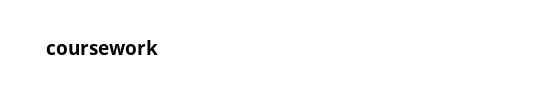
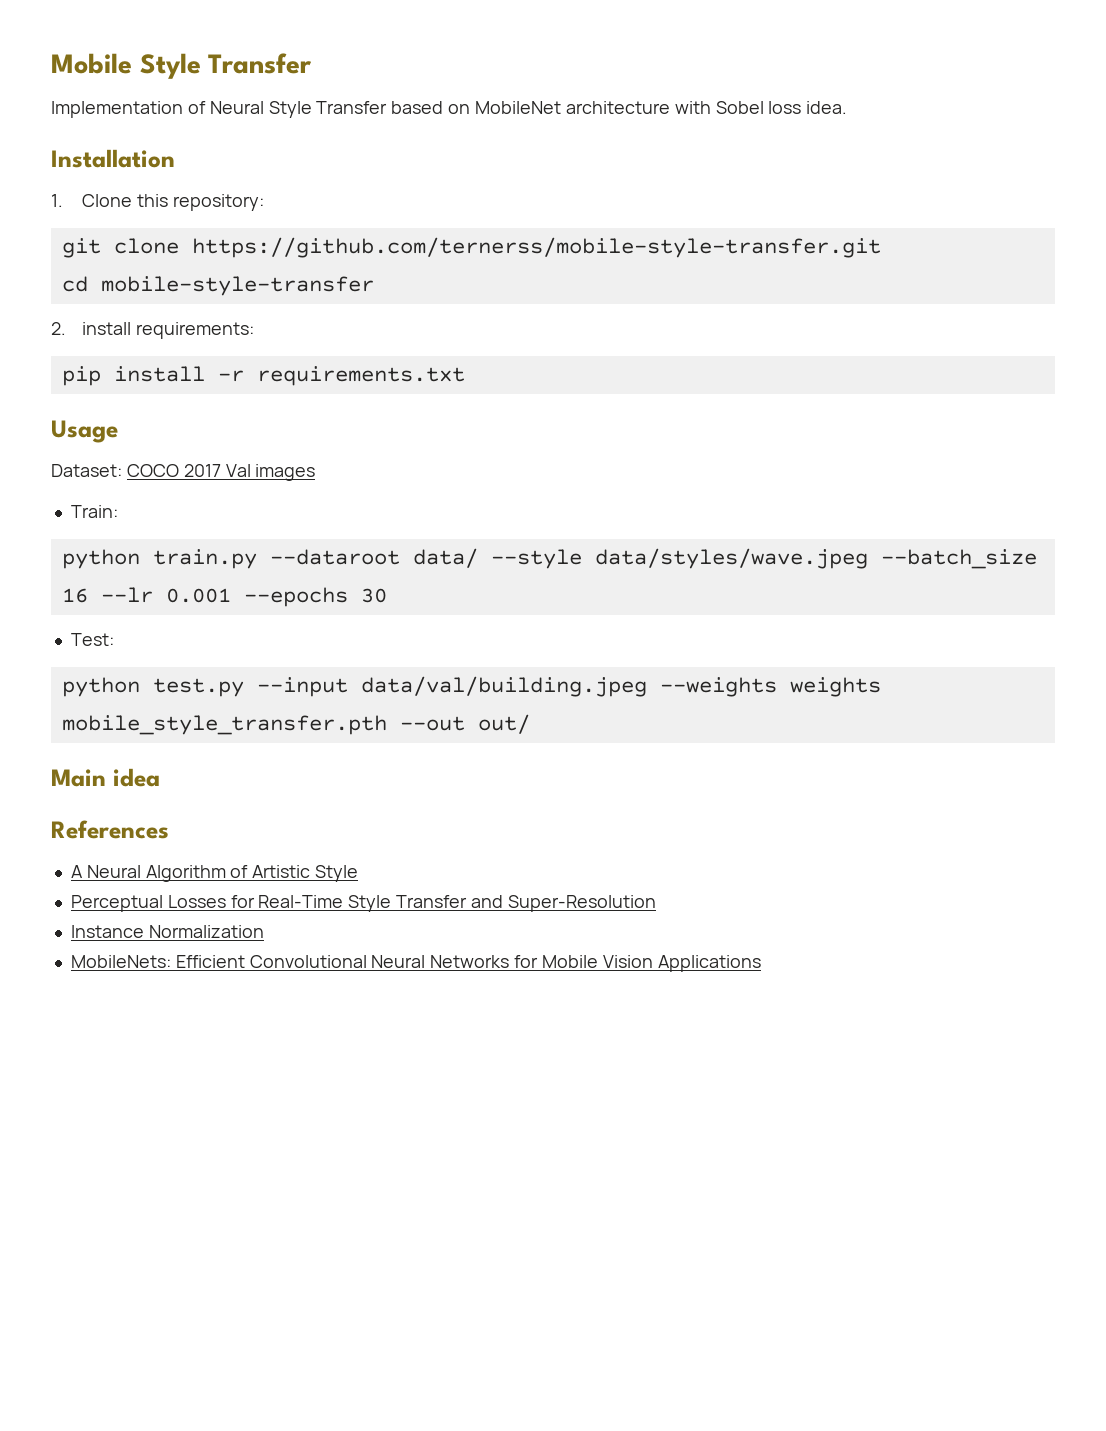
- coursework
+ Mobile Style Transfer
+ Implementation of Neural Style Transfer based on MobileNet architecture with Sobel loss idea.
+ Installation
+ 1. Clone this repository:
+ git clone https://github.com/ternerss/mobile-style-transfer.git
+ cd mobile-style-transfer
+ 2. install requirements:
+ pip install -r requirements.txt
+ Usage
+ Dataset: COCO 2017 Val images
+ Train:
+ python train.py --dataroot data/ --style data/styles/wave.jpeg --batch_size 16 --lr 0.001 --epochs 30
+ Test:
+ python test.py --input data/val/building.jpeg --weights weights mobile_style_transfer.pth --out out/
+ Main idea
+ References
+ A Neural Algorithm of Artistic Style
+ Perceptual Losses for Real-Time Style Transfer and Super-Resolution
+ Instance Normalization
+ MobileNets: Efficient Convolutional Neural Networks for Mobile Vision Applications

